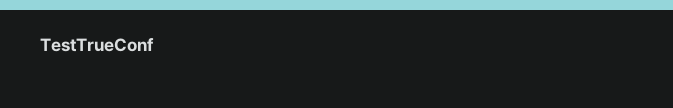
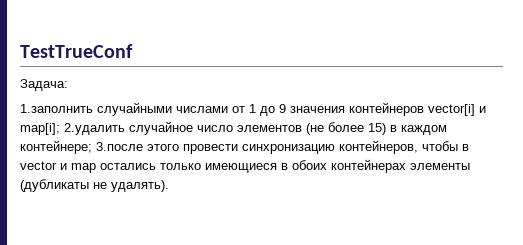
+ Задача:
+ 1.заполнить случайными числами от 1 до 9 значения контейнеров vector[i] и map[i]; 2.удалить случайное число элементов (не более 15) в каждом контейнере; 3.после этого провести синхронизацию контейнеров, чтобы в vector и map остались только имеющиеся в обоих контейнерах элементы (дубликаты не удалять).

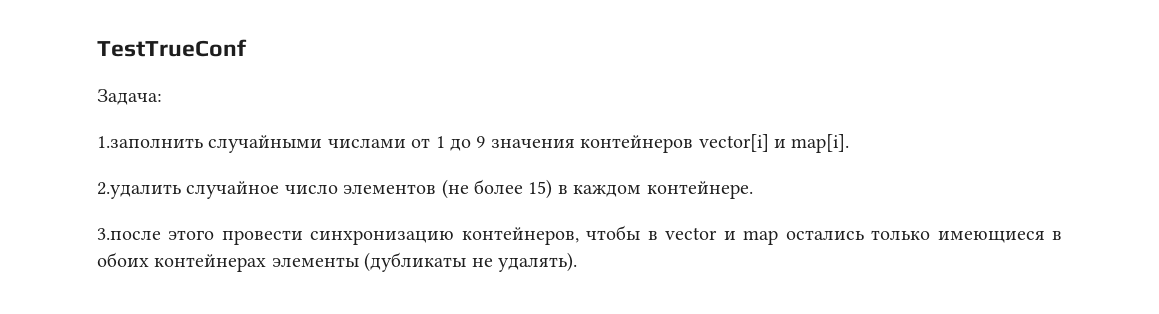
- 1.заполнить случайными числами от 1 до 9 значения контейнеров vector[i] и map[i]; 2.удалить случайное число элементов (не более 15) в каждом контейнере; 3.после этого провести синхронизацию контейнеров, чтобы в vector и map остались только имеющиеся в обоих контейнерах элементы (дубликаты не удалять).
+ 1.заполнить случайными числами от 1 до 9 значения контейнеров vector[i] и map[i].
+ 2.удалить случайное число элементов (не более 15) в каждом контейнере.
+ 3.после этого провести синхронизацию контейнеров, чтобы в vector и map остались только имеющиеся в обоих контейнерах элементы (дубликаты не удалять).

